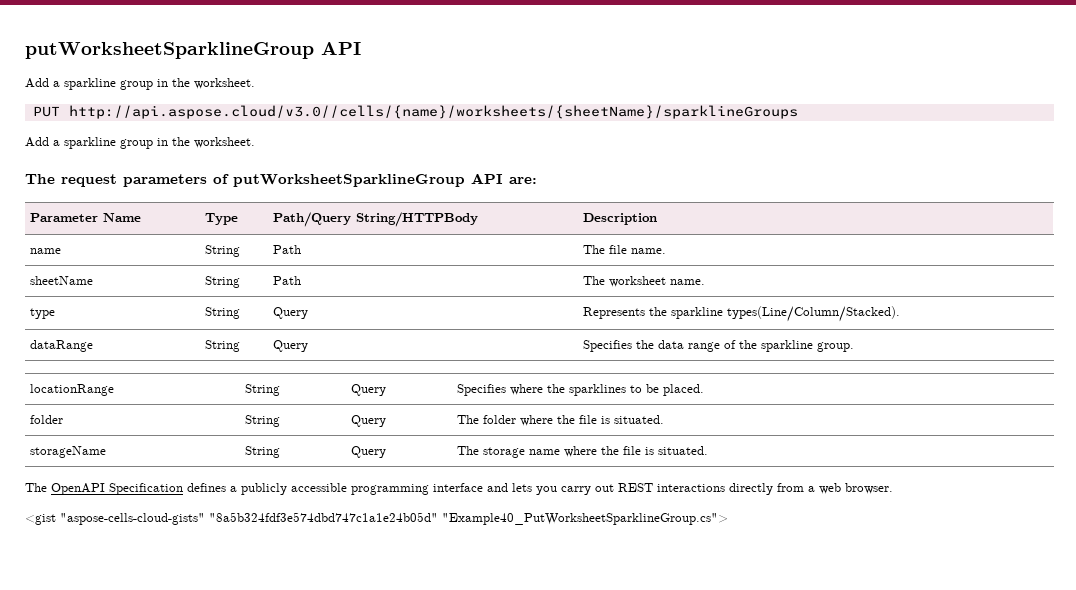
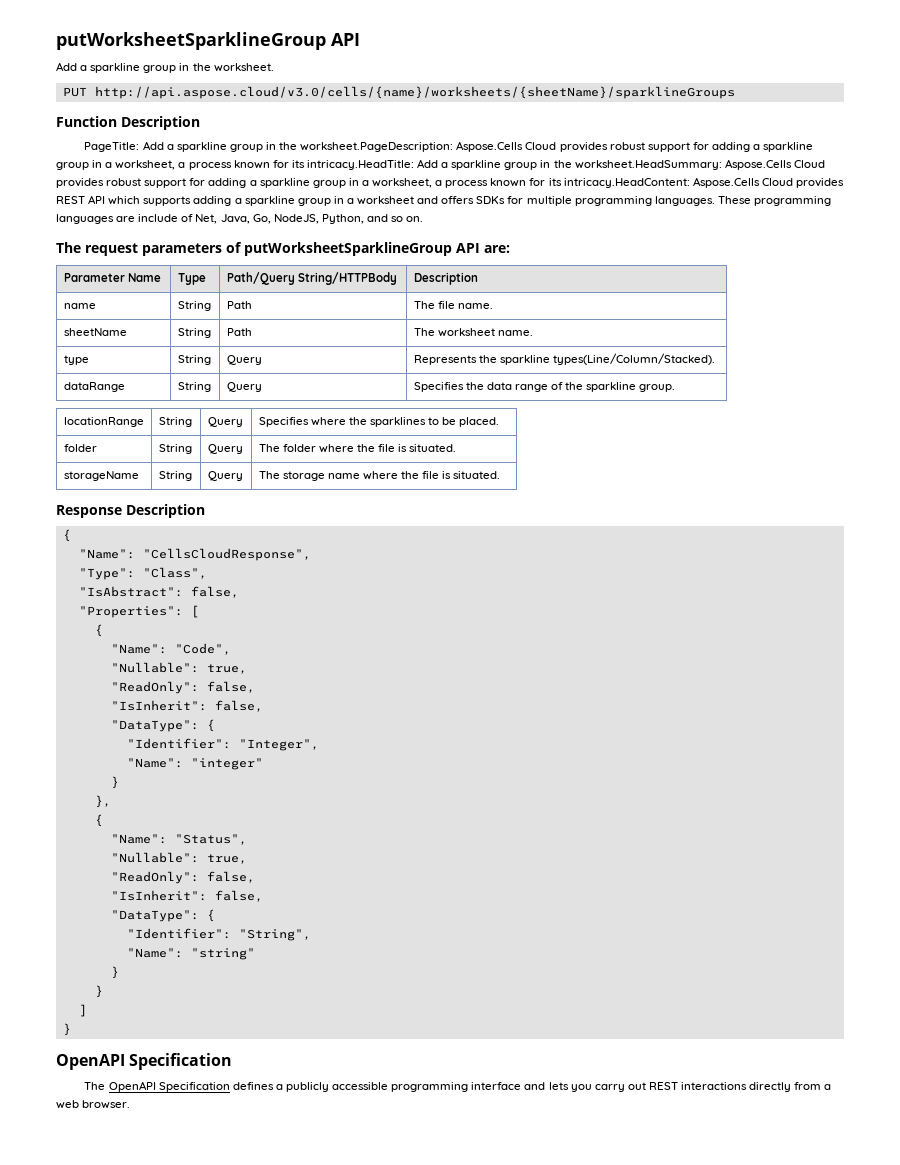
- PUT http://api.aspose.cloud/v3.0//cells/{name}/worksheets/{sheetName}/sparklineGroups
- Add a sparkline group in the worksheet.
+ PUT http://api.aspose.cloud/v3.0/cells/{name}/worksheets/{sheetName}/sparklineGroups
+ Function Description
+ PageTitle: Add a sparkline group in the worksheet.PageDescription: Aspose.Cells Cloud provides robust support for adding a sparkline group in a worksheet, a process known for its intricacy.HeadTitle: Add a sparkline group in the worksheet.HeadSummary: Aspose.Cells Cloud provides robust support for adding a sparkline group in a worksheet, a process known for its intricacy.HeadContent: Aspose.Cells Cloud provides REST API which supports adding a sparkline group in a worksheet and offers SDKs for multiple programming languages. These programming languages are include of Net, Java, Go, NodeJS, Python, and so on.
+ Response Description
+ {
+ "Name": "CellsCloudResponse",
+ "Type": "Class",
+ "IsAbstract": false,
+ "Properties": [
+ {
+ "Name": "Code",
+ "Nullable": true,
+ "ReadOnly": false,
+ "IsInherit": false,
+ "DataType": {
+ "Identifier": "Integer",
+ "Name": "integer"
+ }
+ },
+ {
+ "Name": "Status",
+ "Nullable": true,
+ "ReadOnly": false,
+ "IsInherit": false,
+ "DataType": {
+ "Identifier": "String",
+ "Name": "string"
+ }
+ }
+ ]
+ }
+ OpenAPI Specification
- <gist "aspose-cells-cloud-gists" "8a5b324fdf3e574dbd747c1a1e24b05d" "Example40_PutWorksheetSparklineGroup.cs">

